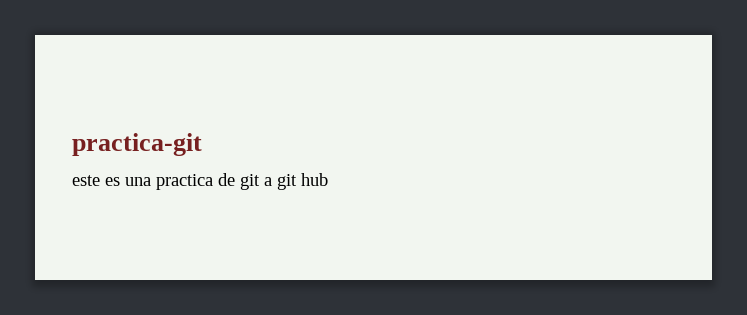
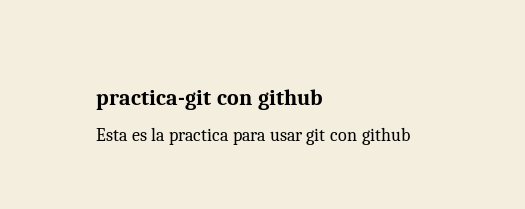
- practica-git
- este es una practica de git a git hub
+ practica-git con github
+ Esta es la practica para usar git con github

